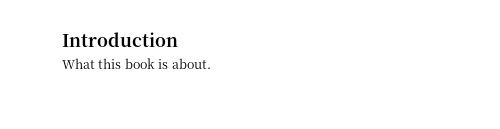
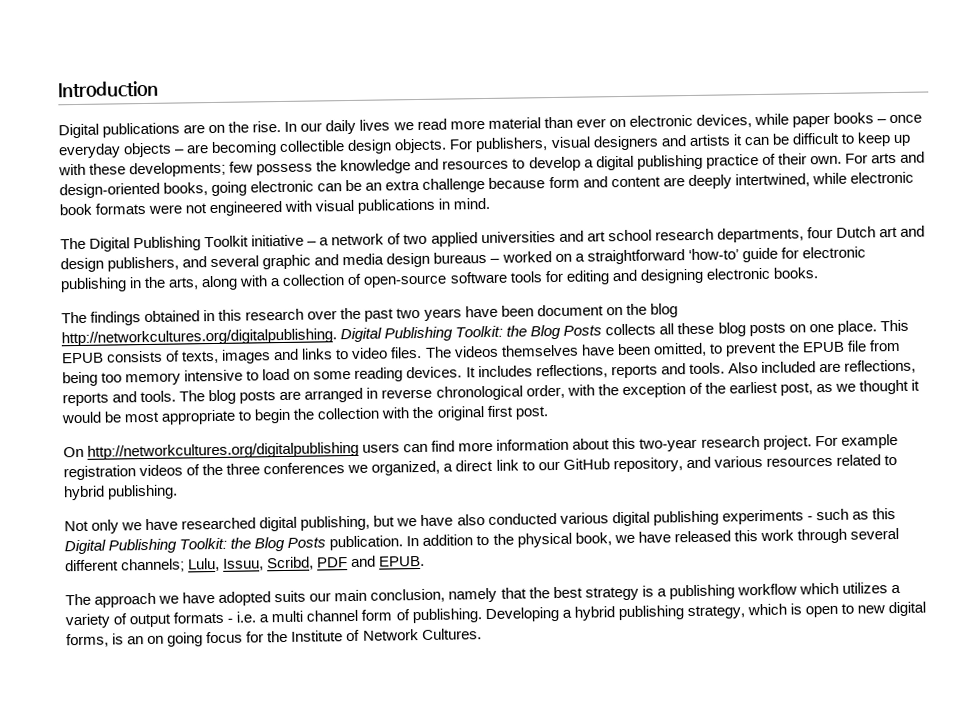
- What this book is about.
+ Digital publications are on the rise. In our daily lives we read more material than ever on electronic devices, while paper books – once everyday objects – are becoming collectible design objects. For publishers, visual designers and artists it can be difficult to keep up with these developments; few possess the knowledge and resources to develop a digital publishing practice of their own. For arts and design-oriented books, going electronic can be an extra challenge because form and content are deeply intertwined, while electronic book formats were not engineered with visual publications in mind.
+ The Digital Publishing Toolkit initiative – a network of two applied universities and art school research departments, four Dutch art and design publishers, and several graphic and media design bureaus – worked on a straightforward ‘how-to’ guide for electronic publishing in the arts, along with a collection of open-source software tools for editing and designing electronic books.
+ The findings obtained in this research over the past two years have been document on the blog http://networkcultures.org/digitalpublishing. Digital Publishing Toolkit: the Blog Posts collects all these blog posts on one place. This EPUB consists of texts, images and links to video files. The videos themselves have been omitted, to prevent the EPUB file from being too memory intensive to load on some reading devices. It includes reflections, reports and tools. Also included are reflections, reports and tools. The blog posts are arranged in reverse chronological order, with the exception of the earliest post, as we thought it would be most appropriate to begin the collection with the original first post.
+ On http://networkcultures.org/digitalpublishing users can find more information about this two-year research project. For example registration videos of the three conferences we organized, a direct link to our GitHub repository, and various resources related to hybrid publishing.
+ Not only we have researched digital publishing, but we have also conducted various digital publishing experiments - such as this Digital Publishing Toolkit: the Blog Posts publication. In addition to the physical book, we have released this work through several different channels; Lulu, Issuu, Scribd, PDF and EPUB.
+ The approach we have adopted suits our main conclusion, namely that the best strategy is a publishing workflow which utilizes a variety of output formats - i.e. a multi channel form of publishing. Developing a hybrid publishing strategy, which is open to new digital forms, is an on going focus for the Institute of Network Cultures.

